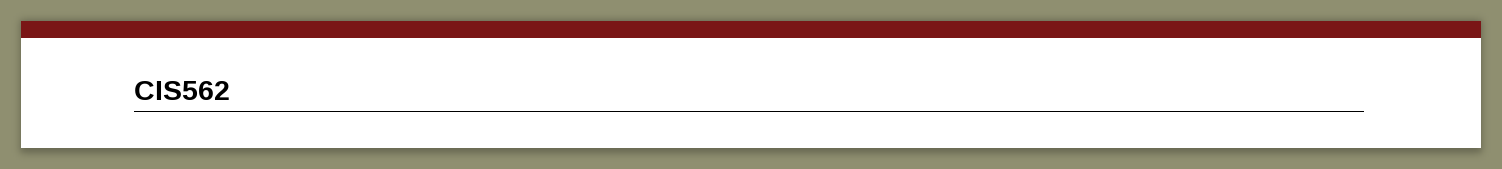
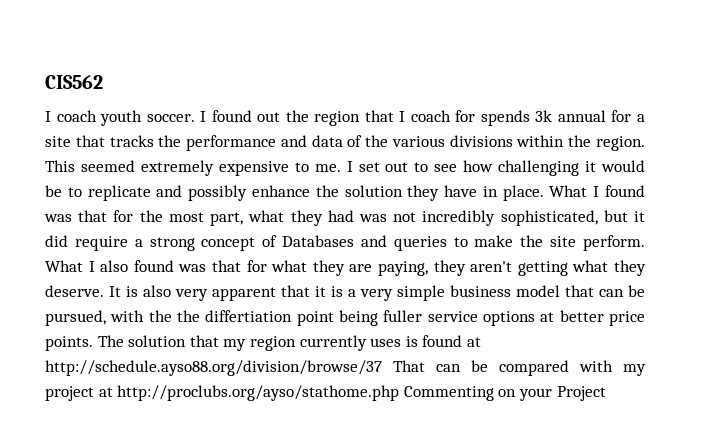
+ I coach youth soccer. I found out the region that I coach for spends 3k annual for a site that tracks the performance and data of the various divisions within the region. This seemed extremely expensive to me. I set out to see how challenging it would be to replicate and possibly enhance the solution they have in place. What I found was that for the most part, what they had was not incredibly sophisticated, but it did require a strong concept of Databases and queries to make the site perform. What I also found was that for what they are paying, they aren't getting what they deserve. It is also very apparent that it is a very simple business model that can be pursued, with the the differtiation point being fuller service options at better price points. The solution that my region currently uses is found at http://schedule.ayso88.org/division/browse/37 That can be compared with my project at http://proclubs.org/ayso/stathome.php Commenting on your Project

